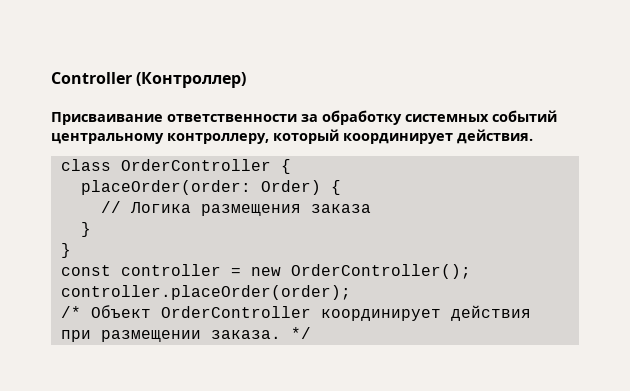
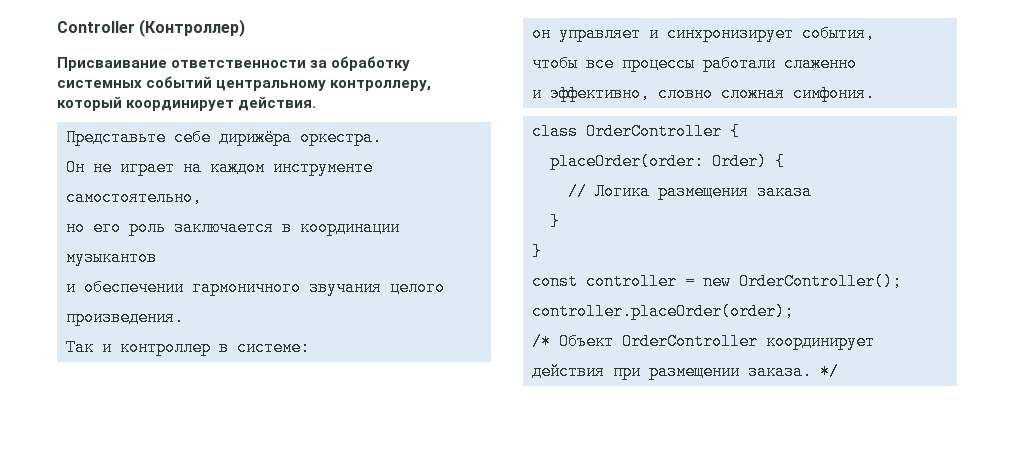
+ Представьте себе дирижёра оркестра.
+ Он не играет на каждом инструменте самостоятельно,
+ но его роль заключается в координации музыкантов
+ и обеспечении гармоничного звучания целого произведения.
+ Так и контроллер в системе:
+ он управляет и синхронизирует события,
+ чтобы все процессы работали слаженно
+ и эффективно, словно сложная симфония.

